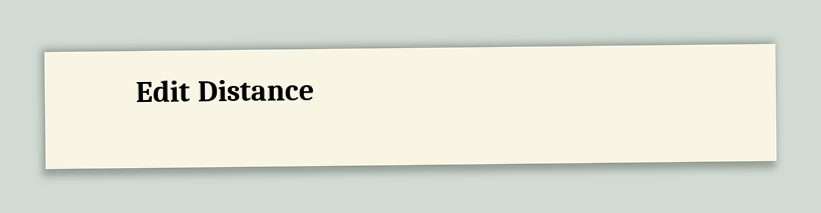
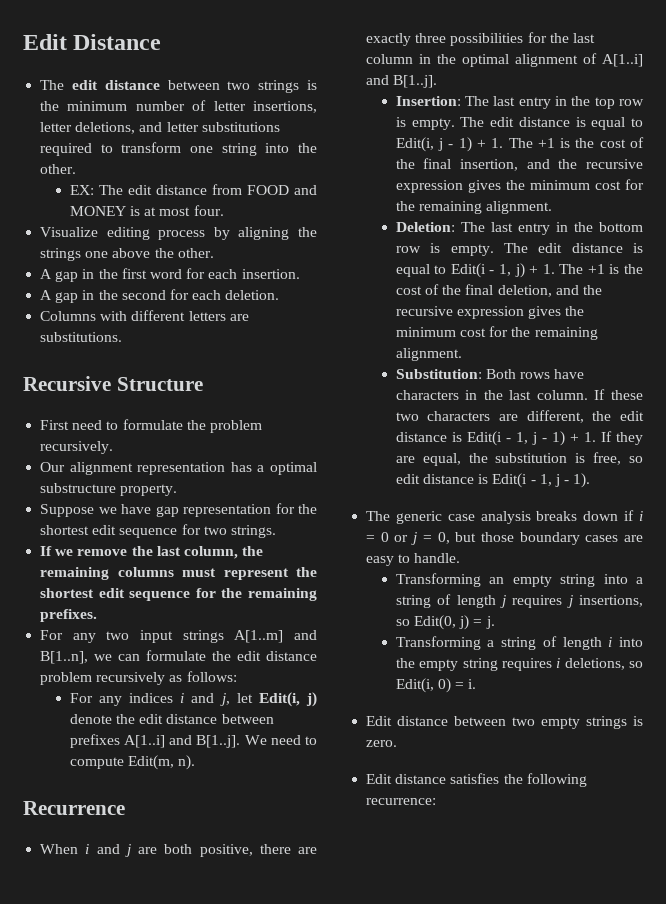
+ The edit distance between two strings is the minimum number of letter insertions, letter deletions, and letter substitutions required to transform one string into the other.
+ EX: The edit distance from FOOD and MONEY is at most four.
+ Visualize editing process by aligning the strings one above the other.
+ A gap in the first word for each insertion.
+ A gap in the second for each deletion.
+ Columns with different letters are substitutions.
+ Recursive Structure
+ First need to formulate the problem recursively.
+ Our alignment representation has a optimal substructure property.
+ Suppose we have gap representation for the shortest edit sequence for two strings.
+ If we remove the last column, the remaining columns must represent the shortest edit sequence for the remaining prefixes.
+ For any two input strings A[1..m] and B[1..n], we can formulate the edit distance problem recursively as follows:
+ For any indices i and j, let Edit(i, j) denote the edit distance between prefixes A[1..i] and B[1..j]. We need to compute Edit(m, n).
+ Recurrence
+ When i and j are both positive, there are exactly three possibilities for the last column in the optimal alignment of A[1..i] and B[1..j].
+ Insertion: The last entry in the top row is empty. The edit distance is equal to Edit(i, j - 1) + 1. The +1 is the cost of the final insertion, and the recursive expression gives the minimum cost for the remaining alignment.
+ Deletion: The last entry in the bottom row is empty. The edit distance is equal to Edit(i - 1, j) + 1. The +1 is the cost of the final deletion, and the recursive expression gives the minimum cost for the remaining alignment.
+ Substitution: Both rows have characters in the last column. If these two characters are different, the edit distance is Edit(i - 1, j - 1) + 1. If they are equal, the substitution is free, so edit distance is Edit(i - 1, j - 1).
+ The generic case analysis breaks down if i = 0 or j = 0, but those boundary cases are easy to handle.
+ Transforming an empty string into a string of length j requires j insertions, so Edit(0, j) = j.
+ Transforming a string of length i into the empty string requires i deletions, so Edit(i, 0) = i.
+ Edit distance between two empty strings is zero.
+ Edit distance satisfies the following recurrence:

